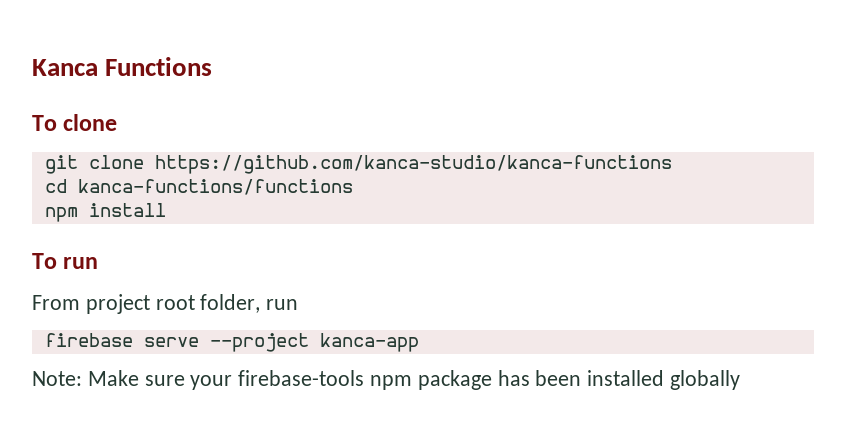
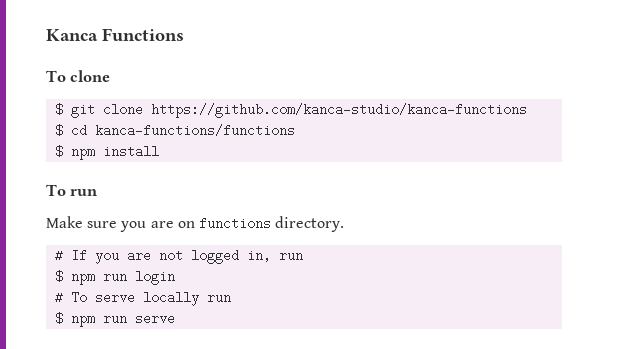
- git clone https://github.com/kanca-studio/kanca-functions
+ $ git clone https://github.com/kanca-studio/kanca-functions
- cd kanca-functions/functions
+ $ cd kanca-functions/functions
- npm install
+ $ npm install
- From project root folder, run
- firebase serve --project kanca-app
- Note: Make sure your firebase-tools npm package has been installed globally
+ Make sure you are on functions directory.
+ # If you are not logged in, run
+ $ npm run login
+ # To serve locally run
+ $ npm run serve

